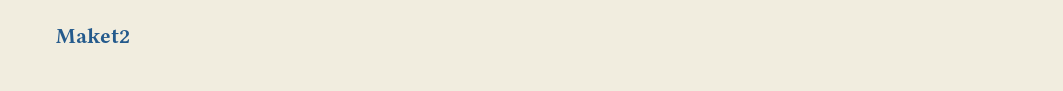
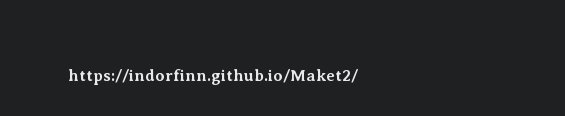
- Maket2
+ https://indorfinn.github.io/Maket2/

